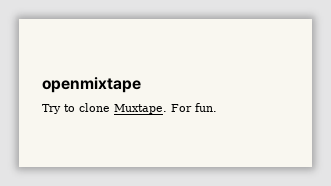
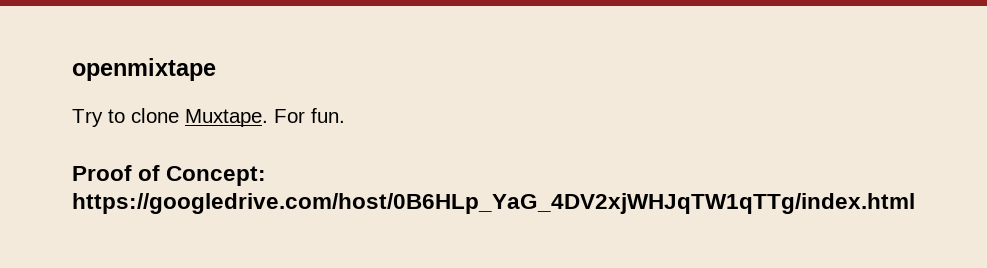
+ Proof of Concept: https://googledrive.com/host/0B6HLp_YaG_4DV2xjWHJqTW1qTTg/index.html

